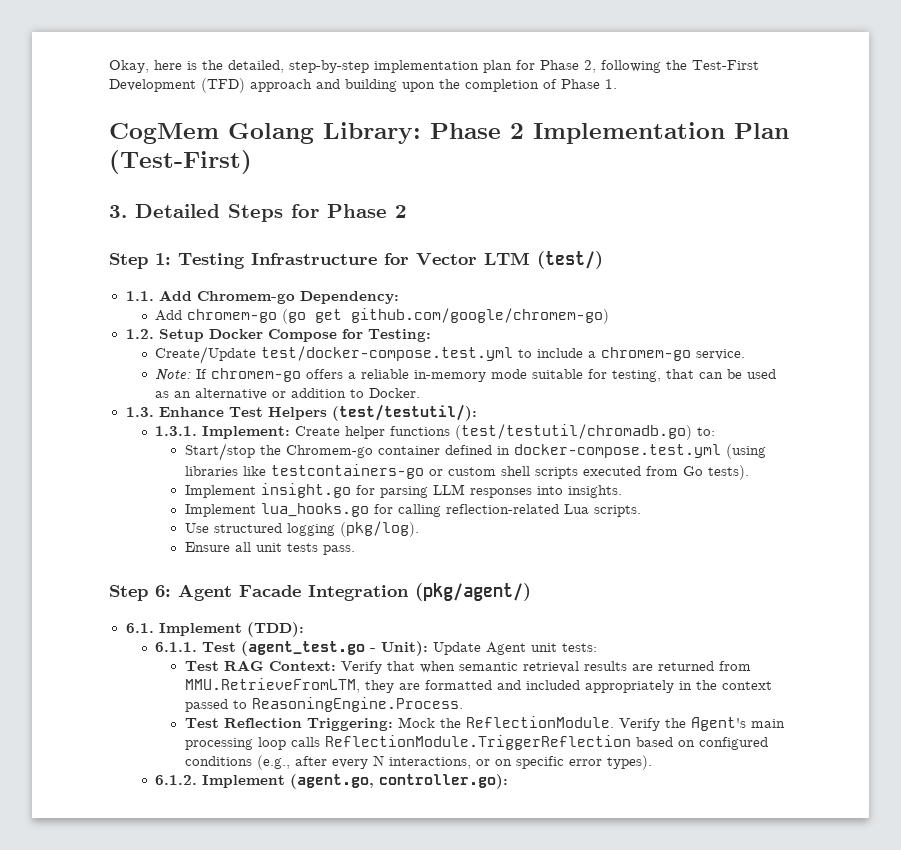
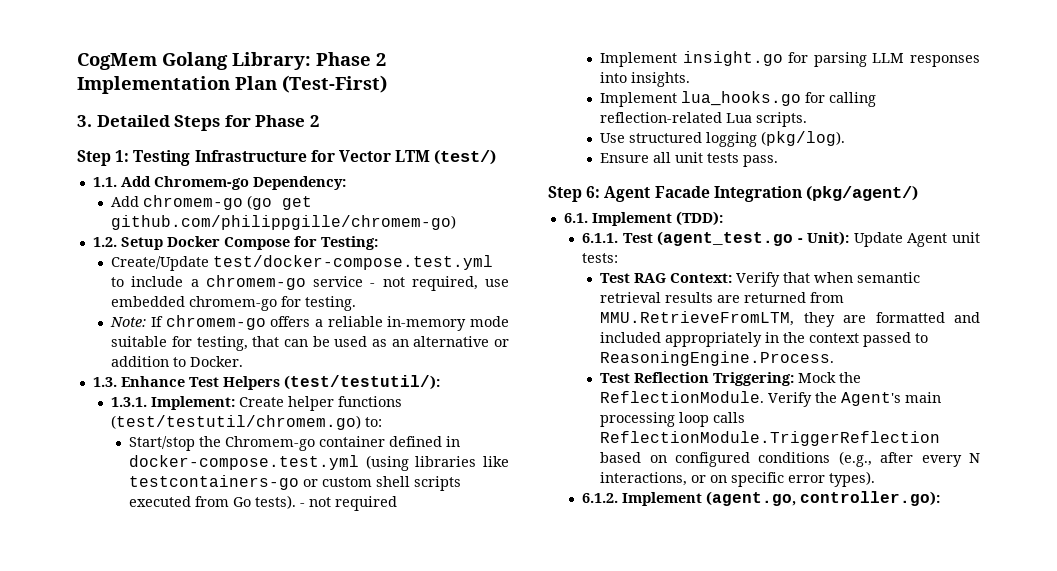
- Okay, here is the detailed, step-by-step implementation plan for Phase 2, following the Test-First Development (TFD) approach and building upon the completion of Phase 1.
- Add chromem-go (go get github.com/google/chromem-go)
+ Add chromem-go (go get github.com/philippgille/chromem-go)
- Create/Update test/docker-compose.test.yml to include a chromem-go service.
+ Create/Update test/docker-compose.test.yml to include a chromem-go service - not required, use embedded chromem-go for testing.
- 1.3.1. Implement: Create helper functions (test/testutil/chromadb.go) to:
+ 1.3.1. Implement: Create helper functions (test/testutil/chromem.go) to:
+ - not required

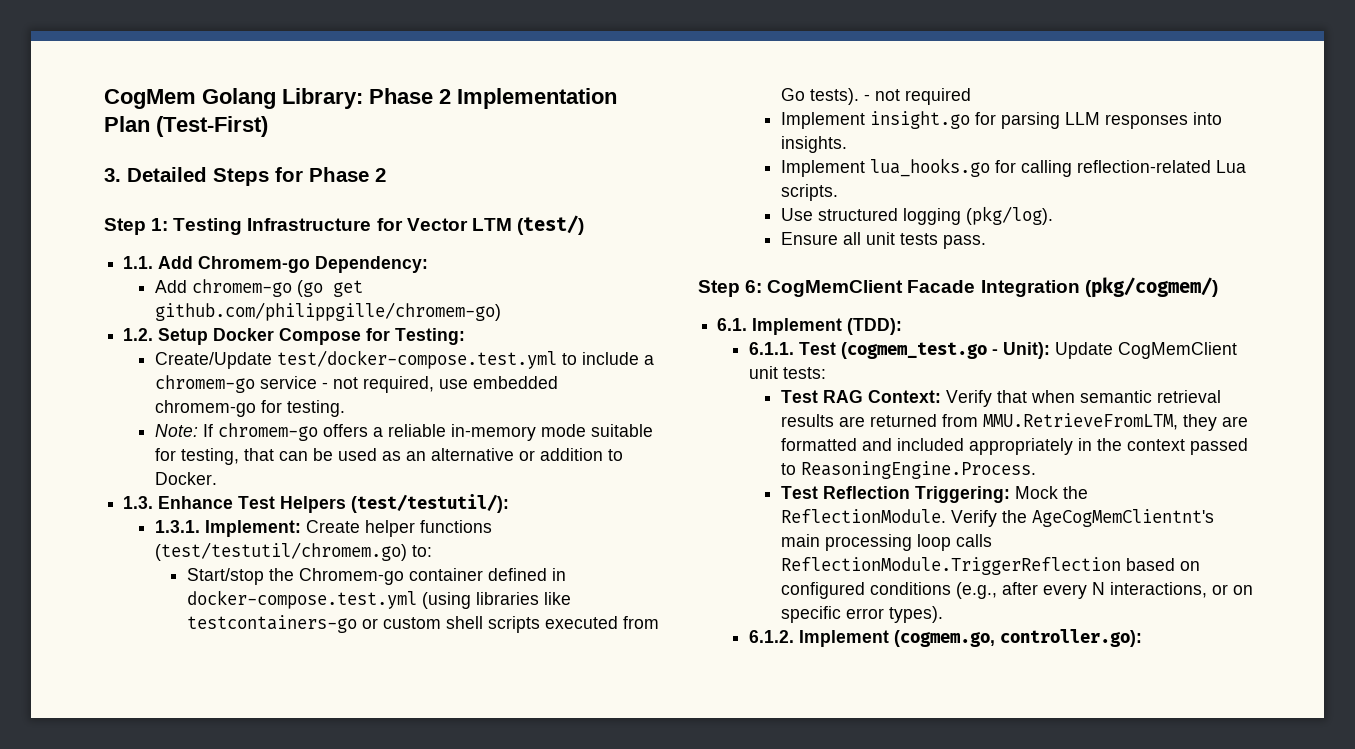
- Step 6: Agent Facade Integration (pkg/agent/)
+ Step 6: CogMemClient Facade Integration (pkg/cogmem/)
- 6.1.1. Test (agent_test.go - Unit): Update Agent unit tests:
+ 6.1.1. Test (cogmem_test.go - Unit): Update CogMemClient unit tests:
- Verify the Agent's main processing loop calls ReflectionModule.TriggerReflection based on configured conditions (e.g., after every N interactions, or on specific error types).
+ Verify the AgeCogMemClientnt's main processing loop calls ReflectionModule.TriggerReflection based on configured conditions (e.g., after every N interactions, or on specific error types).
- 6.1.2. Implement (agent.go, controller.go):
+ 6.1.2. Implement (cogmem.go, controller.go):

